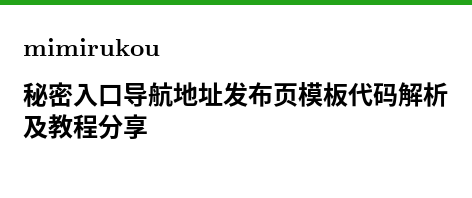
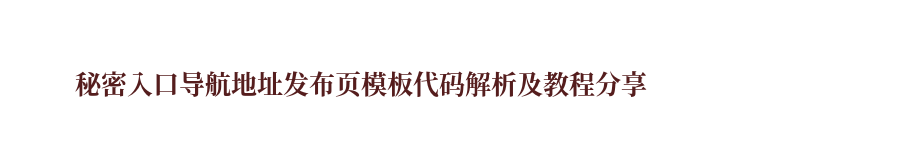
- mimirukou

